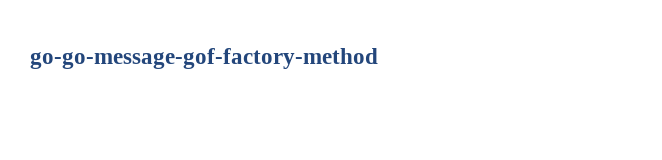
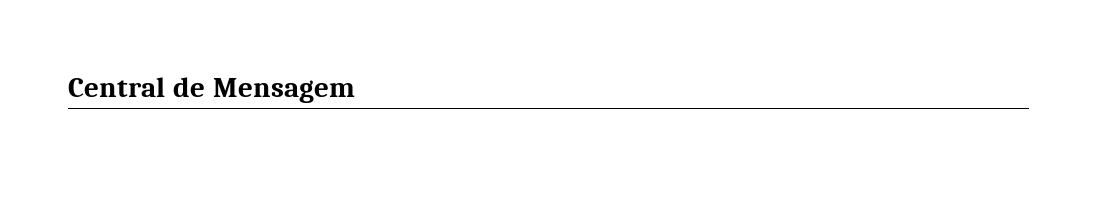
- go-go-message-gof-factory-method
+ Central de Mensagem

